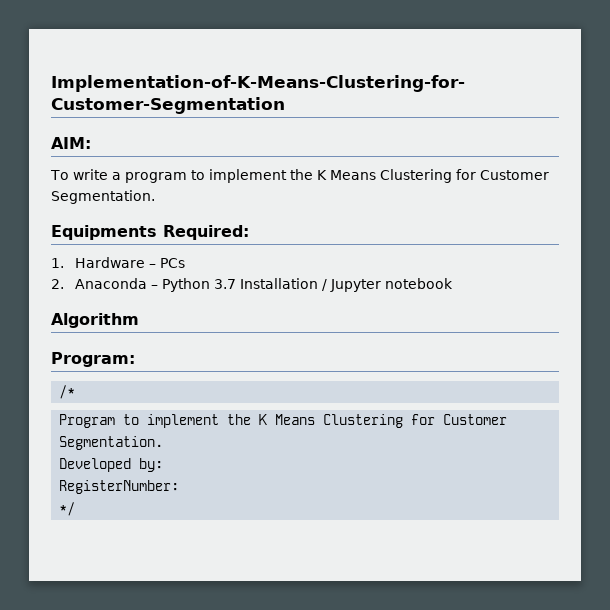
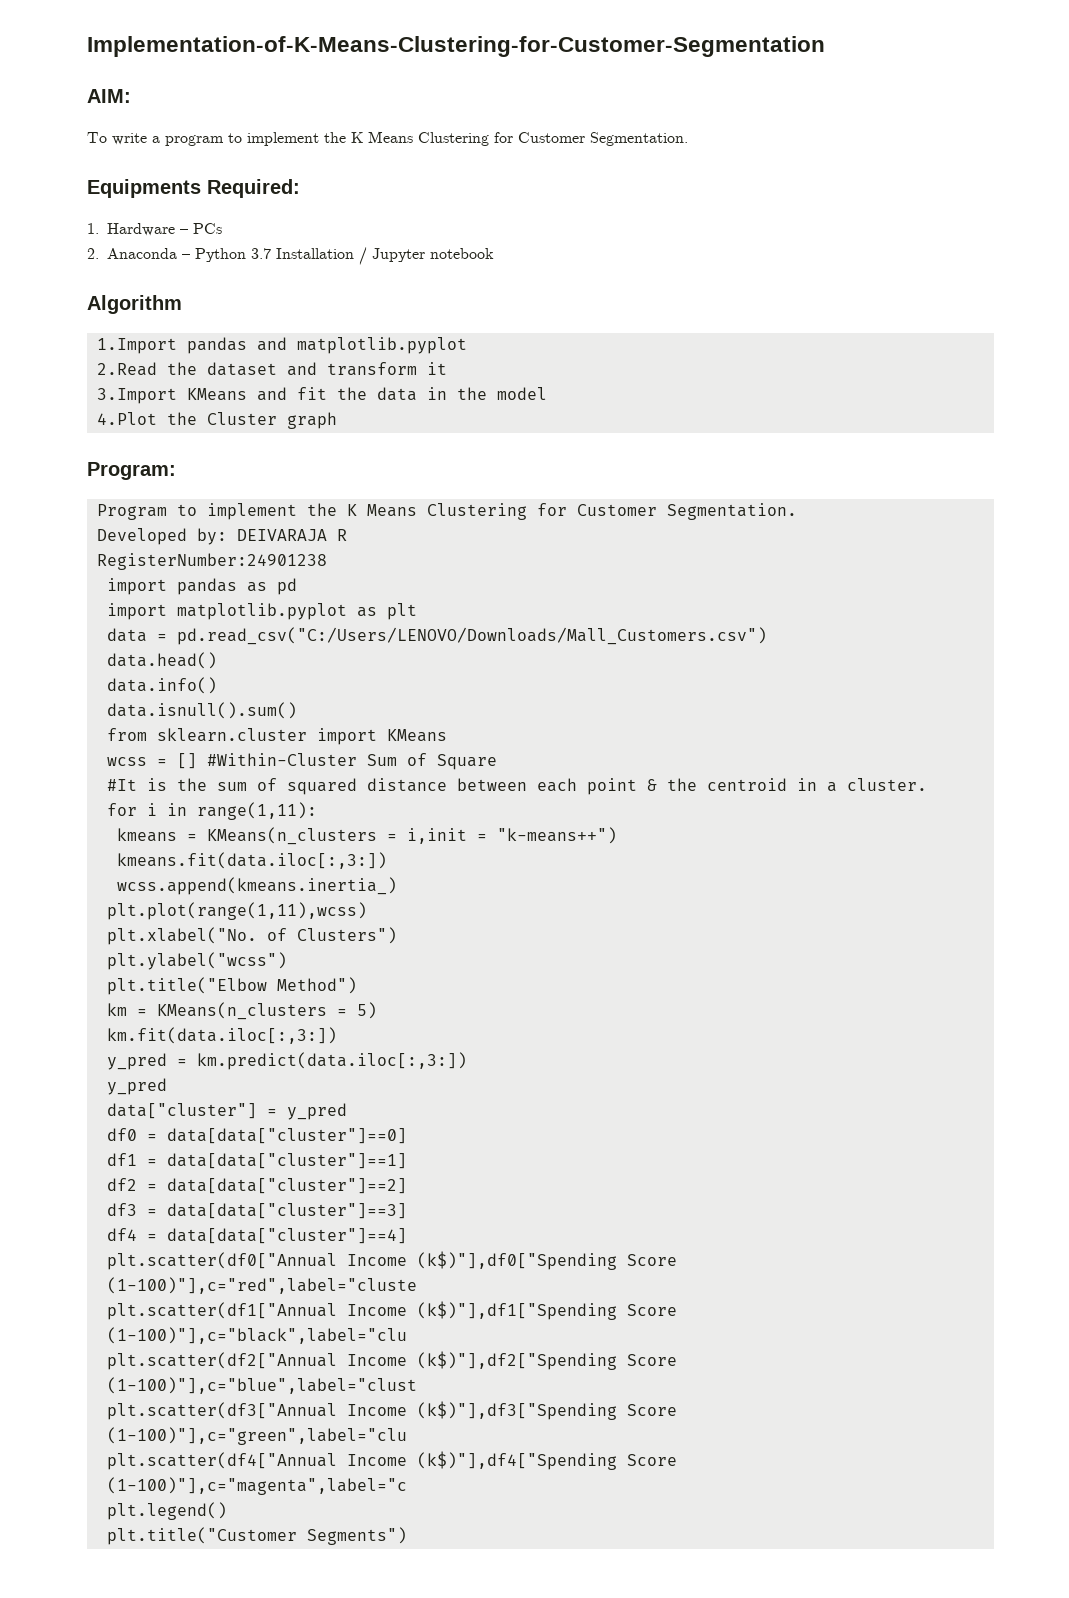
+ 1.Import pandas and matplotlib.pyplot
+ 2.Read the dataset and transform it
+ 3.Import KMeans and fit the data in the model
+ 4.Plot the Cluster graph
- /*
- Developed by:
- RegisterNumber:
- */
+ Developed by: DEIVARAJA R
+ RegisterNumber:24901238
+ import pandas as pd
+ import matplotlib.pyplot as plt
+ data = pd.read_csv("C:/Users/LENOVO/Downloads/Mall_Customers.csv")
+ data.head()
+ data.info()
+ data.isnull().sum()
+ from sklearn.cluster import KMeans
+ wcss = [] #Within-Cluster Sum of Square
+ #It is the sum of squared distance between each point & the centroid in a cluster.
+ for i in range(1,11):
+ kmeans = KMeans(n_clusters = i,init = "k-means++")
+ kmeans.fit(data.iloc[:,3:])
+ wcss.append(kmeans.inertia_)
+ plt.plot(range(1,11),wcss)
+ plt.xlabel("No. of Clusters")
+ plt.ylabel("wcss")
+ plt.title("Elbow Method")
+ km = KMeans(n_clusters = 5)
+ km.fit(data.iloc[:,3:])
+ y_pred = km.predict(data.iloc[:,3:])
+ y_pred
+ data["cluster"] = y_pred
+ df0 = data[data["cluster"]==0]
+ df1 = data[data["cluster"]==1]
+ df2 = data[data["cluster"]==2]
+ df3 = data[data["cluster"]==3]
+ df4 = data[data["cluster"]==4]
+ plt.scatter(df0["Annual Income (k$)"],df0["Spending Score (1-100)"],c="red",label="cluste
+ plt.scatter(df1["Annual Income (k$)"],df1["Spending Score (1-100)"],c="black",label="clu
+ plt.scatter(df2["Annual Income (k$)"],df2["Spending Score (1-100)"],c="blue",label="clust
+ plt.scatter(df3["Annual Income (k$)"],df3["Spending Score (1-100)"],c="green",label="clu
+ plt.scatter(df4["Annual Income (k$)"],df4["Spending Score (1-100)"],c="magenta",label="c
+ plt.legend()
+ plt.title("Customer Segments")

